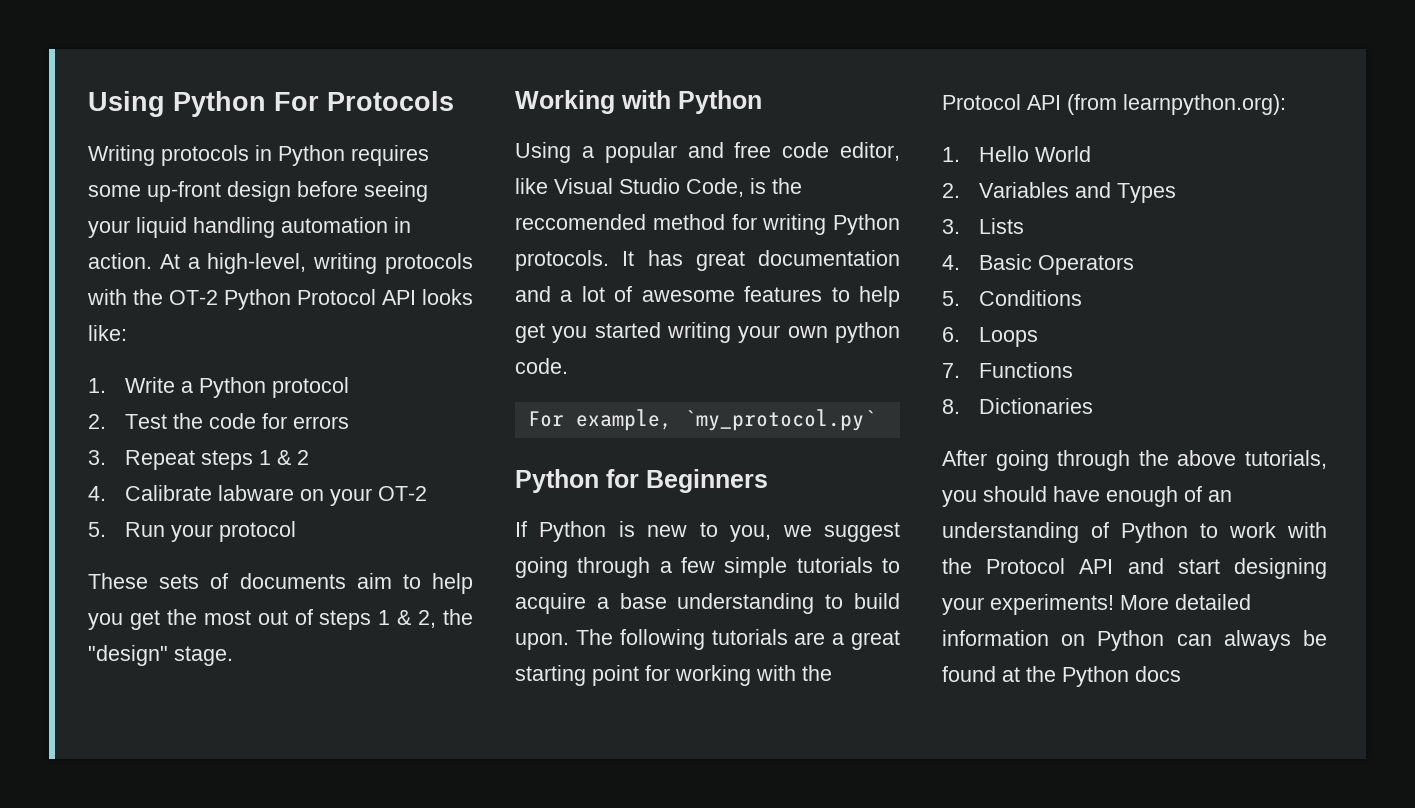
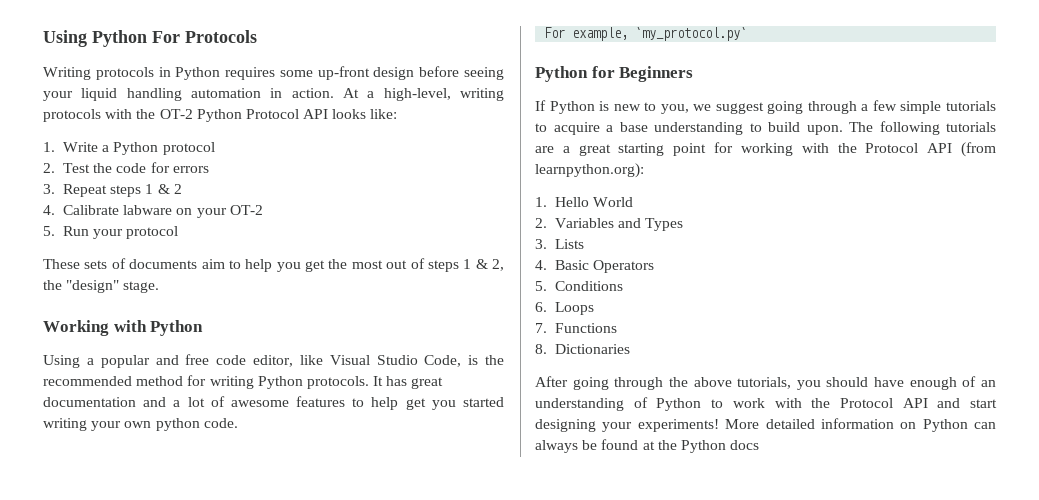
- Using a popular and free code editor, like Visual Studio Code, is the reccomended method for writing Python protocols.
+ Using a popular and free code editor, like Visual Studio Code, is the recommended method for writing Python protocols.

